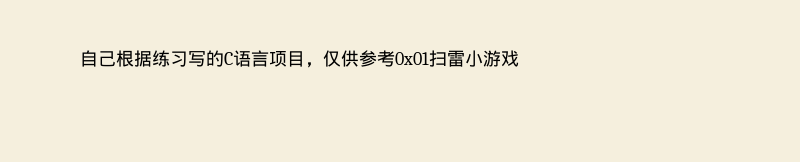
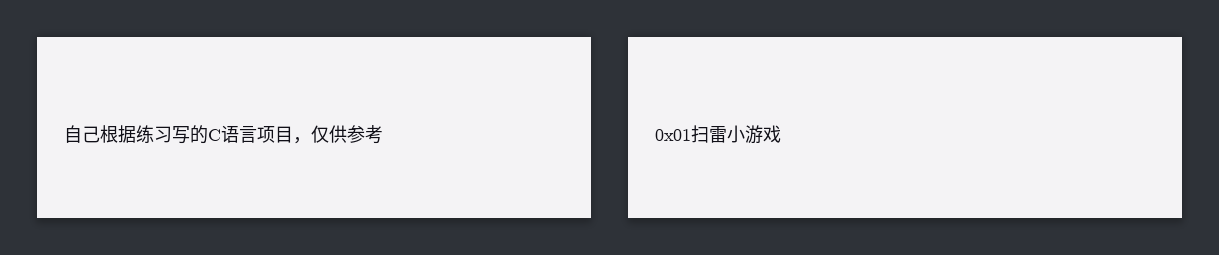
- 自己根据练习写的C语言项目，仅供参考0x01扫雷小游戏
+ 自己根据练习写的C语言项目，仅供参考
+ 0x01扫雷小游戏

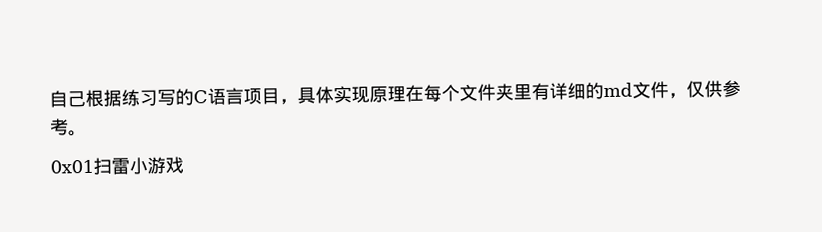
- 自己根据练习写的C语言项目，仅供参考
+ 自己根据练习写的C语言项目，具体实现原理在每个文件夹里有详细的md文件，仅供参考。

